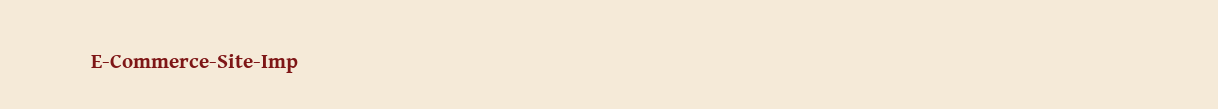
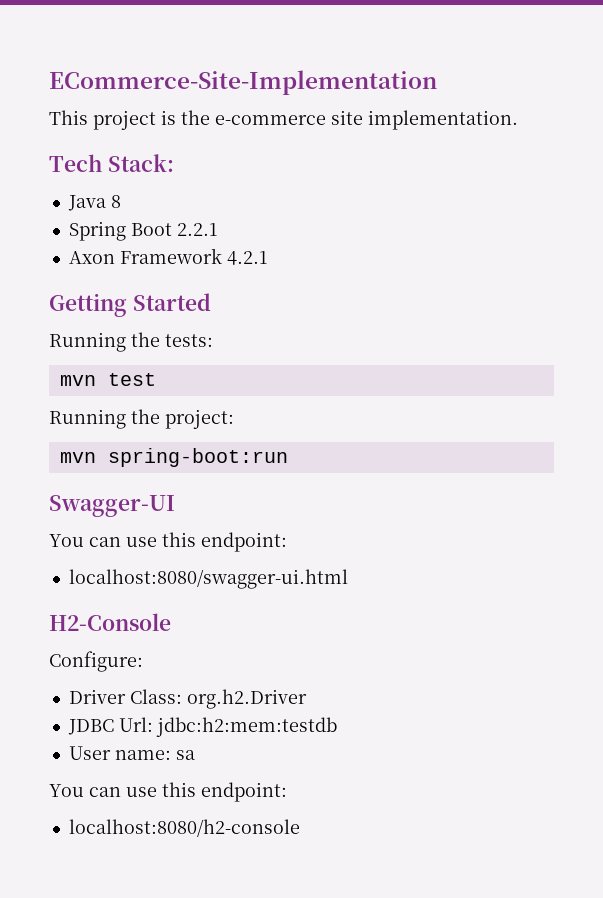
- E-Commerce-Site-Imp
+ ECommerce-Site-Implementation
+ This project is the e-commerce site implementation.
+ Tech Stack:
+ Java 8
+ Spring Boot 2.2.1
+ Axon Framework 4.2.1
+ Getting Started
+ Running the tests:
+ mvn test
+ Running the project:
+ mvn spring-boot:run
+ Swagger-UI
+ You can use this endpoint:
+ localhost:8080/swagger-ui.html
+ H2-Console
+ Configure:
+ Driver Class: org.h2.Driver
+ JDBC Url: jdbc:h2:mem:testdb
+ User name: sa
+ You can use this endpoint:
+ localhost:8080/h2-console

